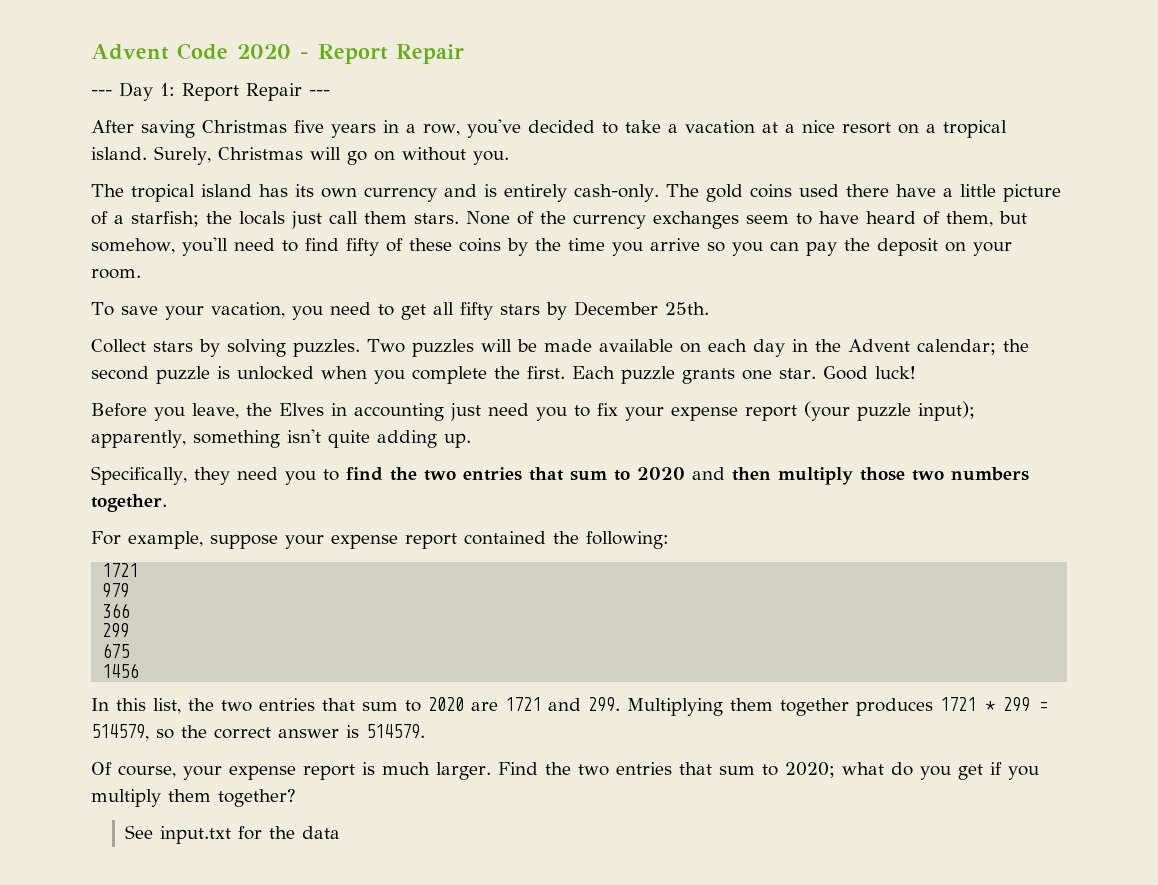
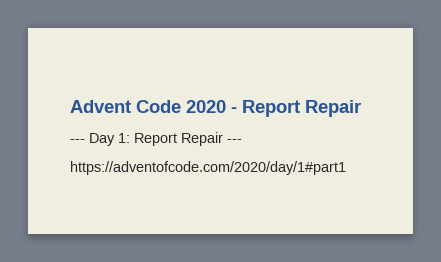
- After saving Christmas five years in a row, you've decided to take a vacation at a nice resort on a tropical island. Surely, Christmas will go on without you.
- The tropical island has its own currency and is entirely cash-only. The gold coins used there have a little picture of a starfish; the locals just call them stars. None of the currency exchanges seem to have heard of them, but somehow, you'll need to find fifty of these coins by the time you arrive so you can pay the deposit on your room.
- To save your vacation, you need to get all fifty stars by December 25th.
- Collect stars by solving puzzles. Two puzzles will be made available on each day in the Advent calendar; the second puzzle is unlocked when you complete the first. Each puzzle grants one star. Good luck!
- Before you leave, the Elves in accounting just need you to fix your expense report (your puzzle input); apparently, something isn't quite adding up.
- Specifically, they need you to find the two entries that sum to 2020 and then multiply those two numbers together.
- For example, suppose your expense report contained the following:
- 1721
- 979
- 366
- 299
- 675
- 1456
- In this list, the two entries that sum to 2020 are 1721 and 299. Multiplying them together produces 1721 * 299 = 514579, so the correct answer is 514579.
- Of course, your expense report is much larger. Find the two entries that sum to 2020; what do you get if you multiply them together?
- See input.txt for the data
+ https://adventofcode.com/2020/day/1#part1

